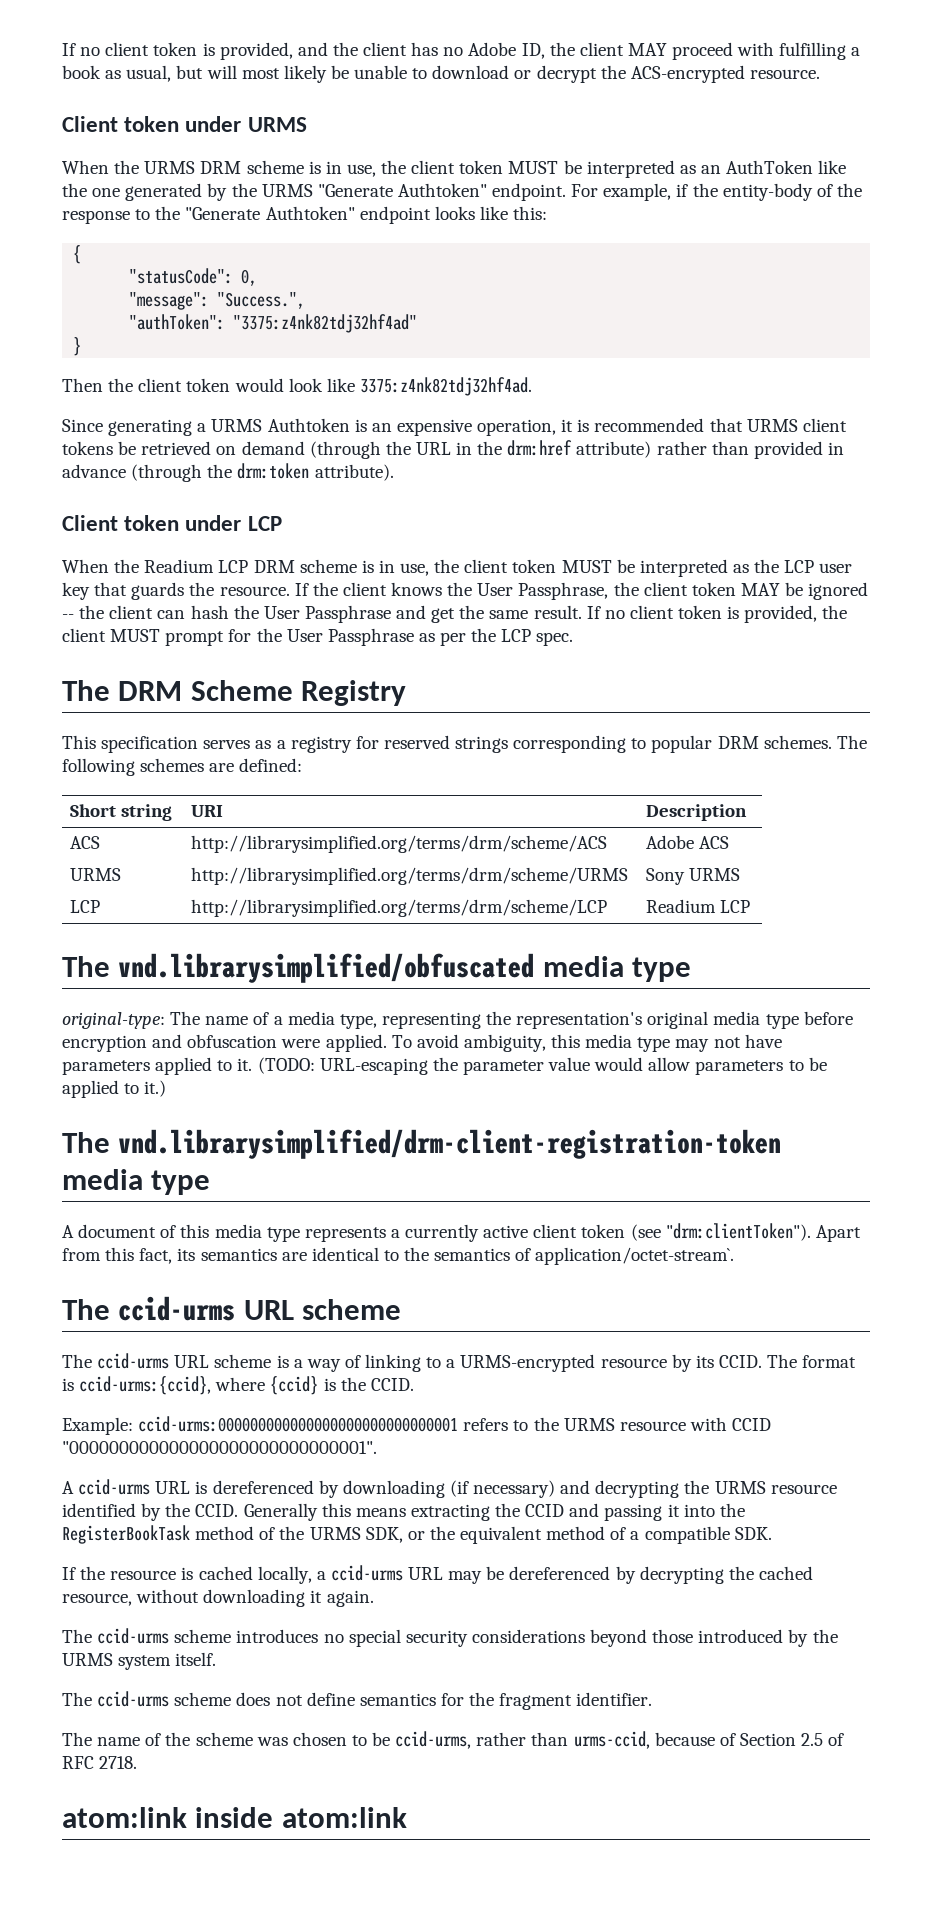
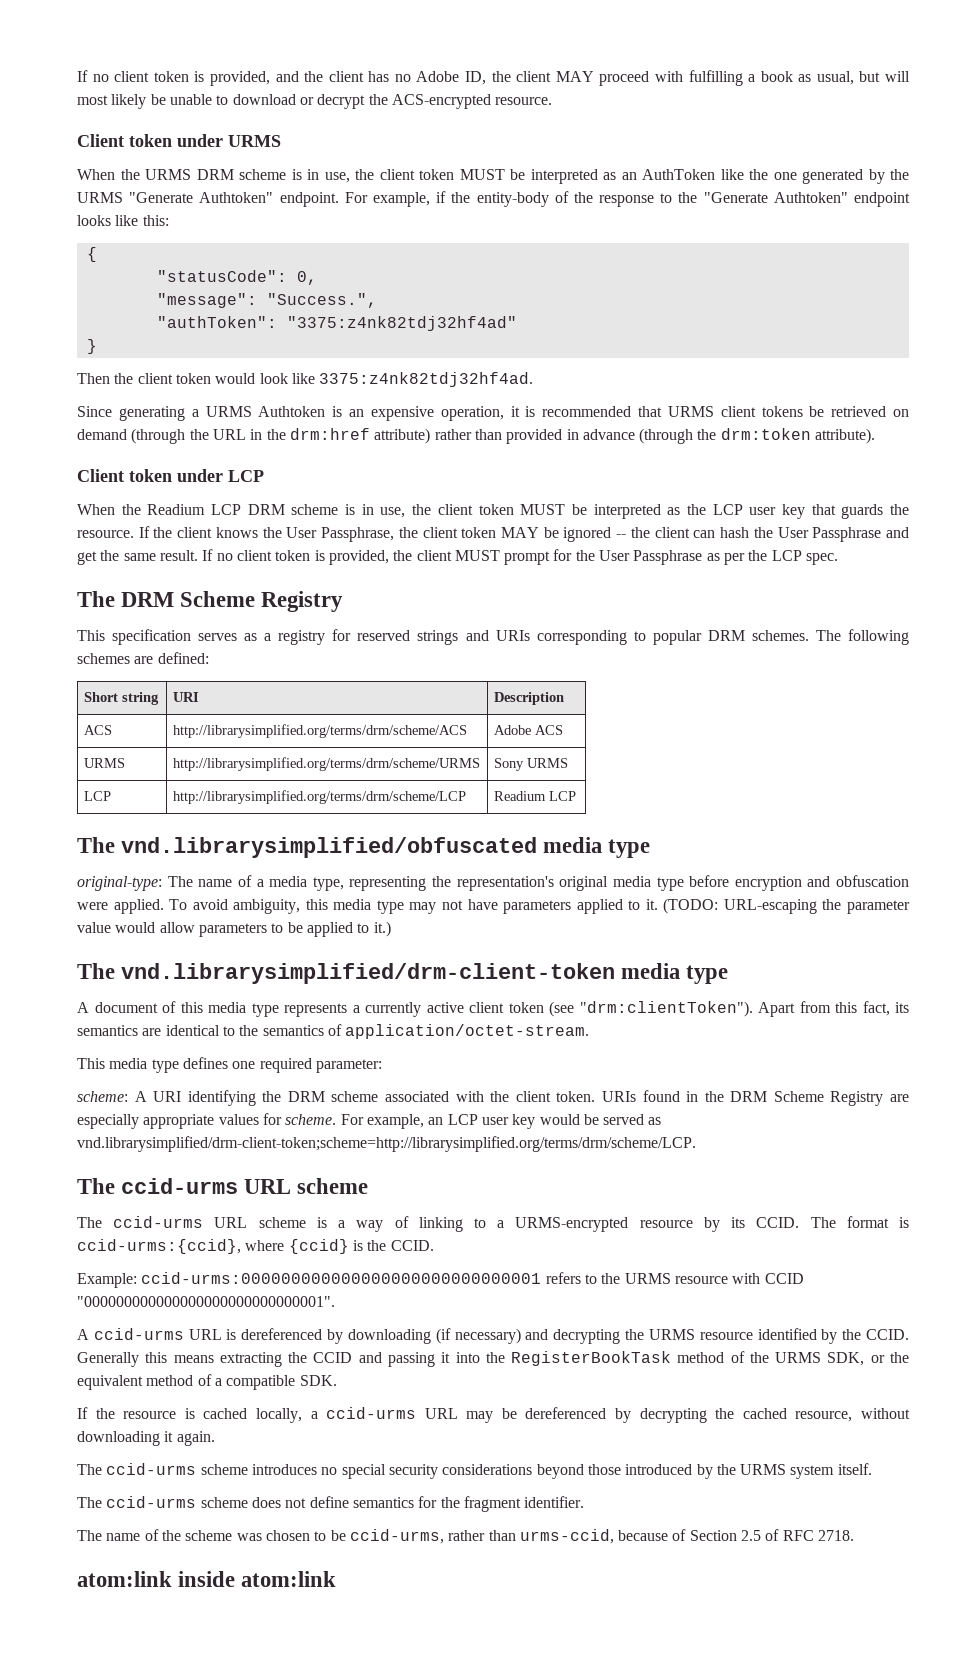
- This specification serves as a registry for reserved strings corresponding to popular DRM schemes.
+ This specification serves as a registry for reserved strings and URIs corresponding to popular DRM schemes.
- The vnd.librarysimplified/drm-client-registration-token media type
+ The vnd.librarysimplified/drm-client-token media type
- Apart from this fact, its semantics are identical to the semantics of application/octet-stream`.
+ Apart from this fact, its semantics are identical to the semantics of application/octet-stream.
+ This media type defines one required parameter:
+ scheme: A URI identifying the DRM scheme associated with the client token. URIs found in the DRM Scheme Registry are especially appropriate values for scheme. For example, an LCP user key would be served as vnd.librarysimplified/drm-client-token;scheme=http://librarysimplified.org/terms/drm/scheme/LCP.

